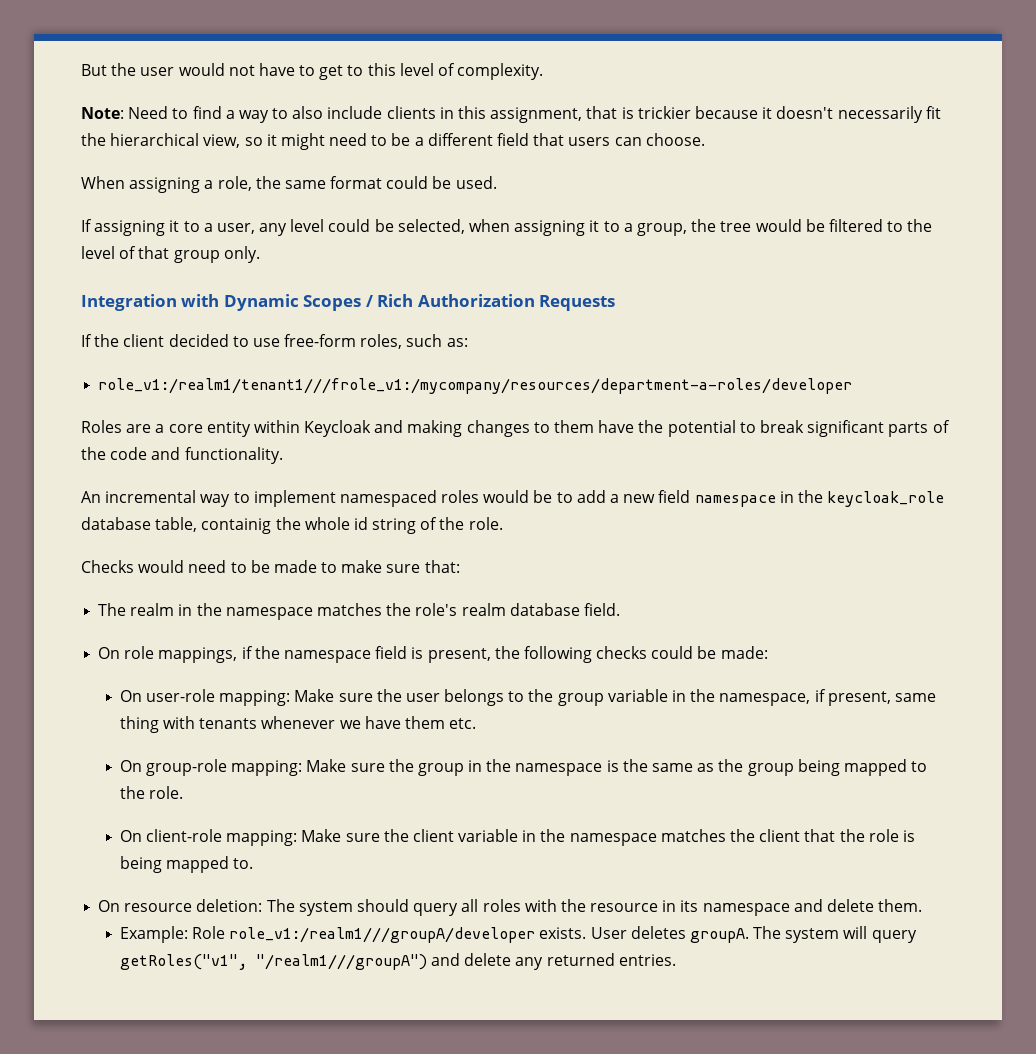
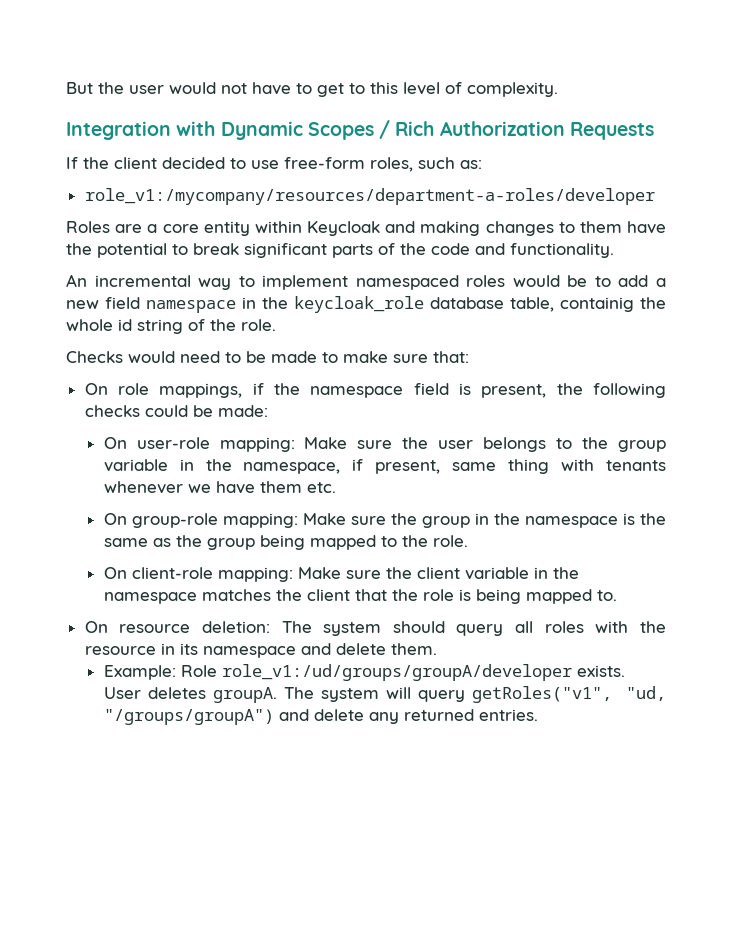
- Note: Need to find a way to also include clients in this assignment, that is trickier because it doesn't necessarily fit the hierarchical view, so it might need to be a different field that users can choose.
- When assigning a role, the same format could be used.
- If assigning it to a user, any level could be selected, when assigning it to a group, the tree would be filtered to the level of that group only.
- role_v1:/realm1/tenant1///frole_v1:/mycompany/resources/department-a-roles/developer
+ role_v1:/mycompany/resources/department-a-roles/developer
- The realm in the namespace matches the role's realm database field.
- Example: Role role_v1:/realm1///groupA/developer exists.
+ Example: Role role_v1:/ud/groups/groupA/developer exists.
- The system will query getRoles("v1", "/realm1///groupA") and delete any returned entries.
+ The system will query getRoles("v1", "ud, "/groups/groupA") and delete any returned entries.

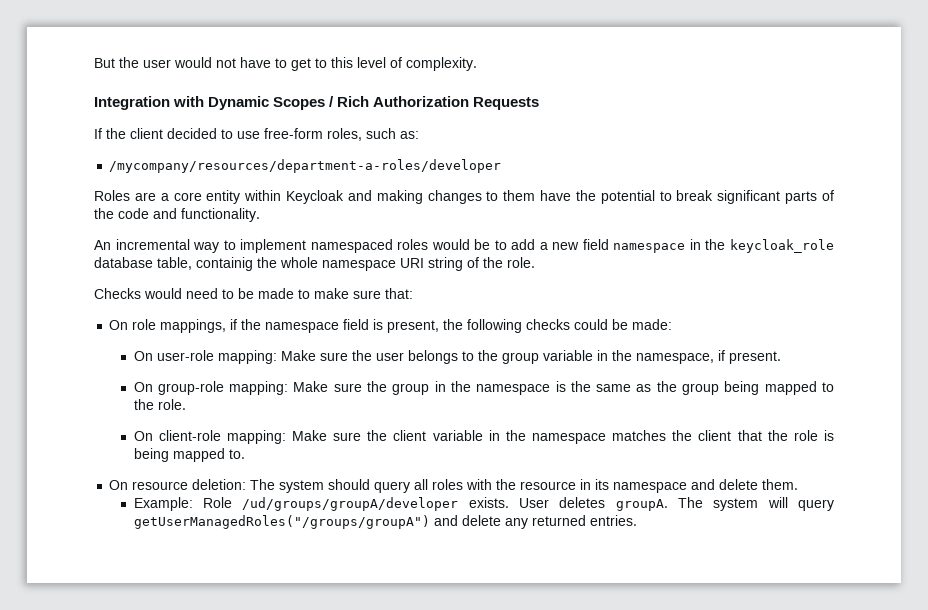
- role_v1:/mycompany/resources/department-a-roles/developer
+ /mycompany/resources/department-a-roles/developer
- An incremental way to implement namespaced roles would be to add a new field namespace in the keycloak_role database table, containig the whole id string of the role.
+ An incremental way to implement namespaced roles would be to add a new field namespace in the keycloak_role database table, containig the whole namespace URI string of the role.
- On user-role mapping: Make sure the user belongs to the group variable in the namespace, if present, same thing with tenants whenever we have them etc.
+ On user-role mapping: Make sure the user belongs to the group variable in the namespace, if present.
- Example: Role role_v1:/ud/groups/groupA/developer exists.
+ Example: Role /ud/groups/groupA/developer exists.
- The system will query getRoles("v1", "ud, "/groups/groupA") and delete any returned entries.
+ The system will query getUserManagedRoles("/groups/groupA") and delete any returned entries.

